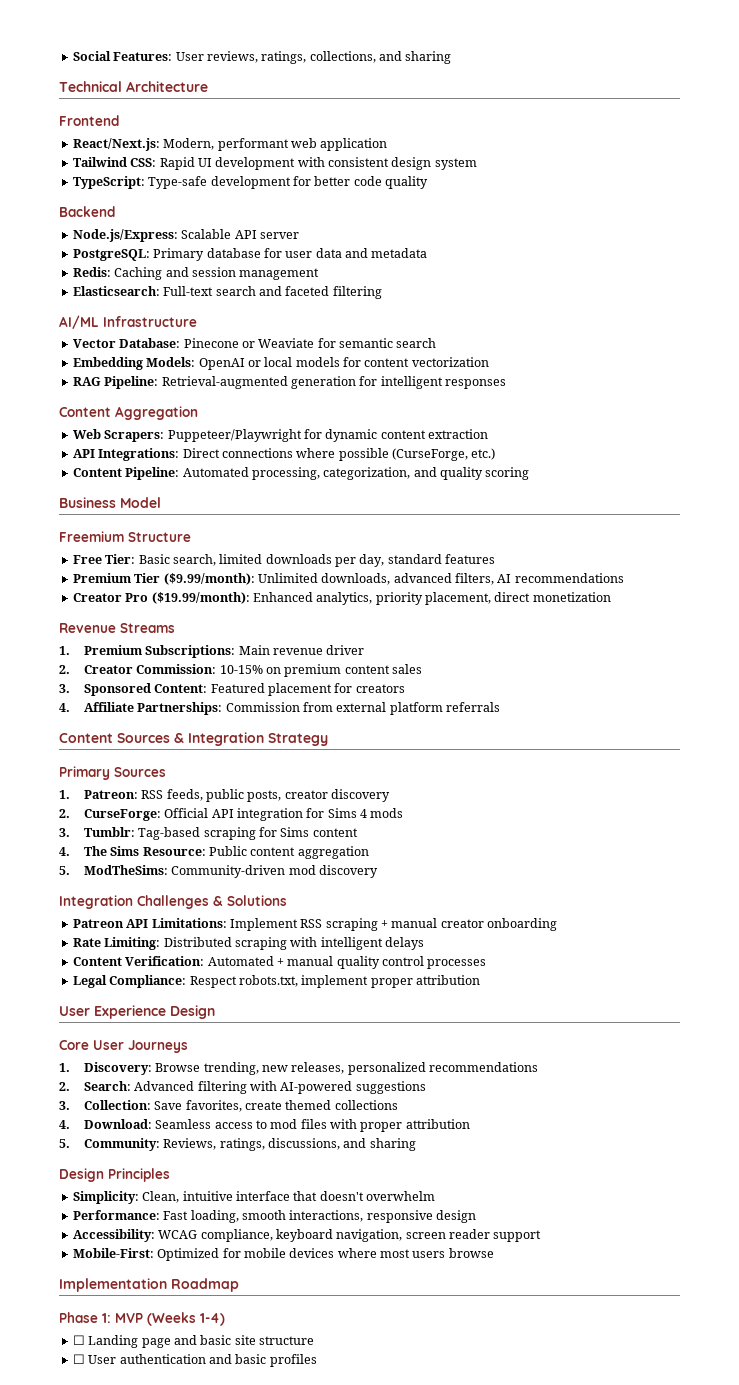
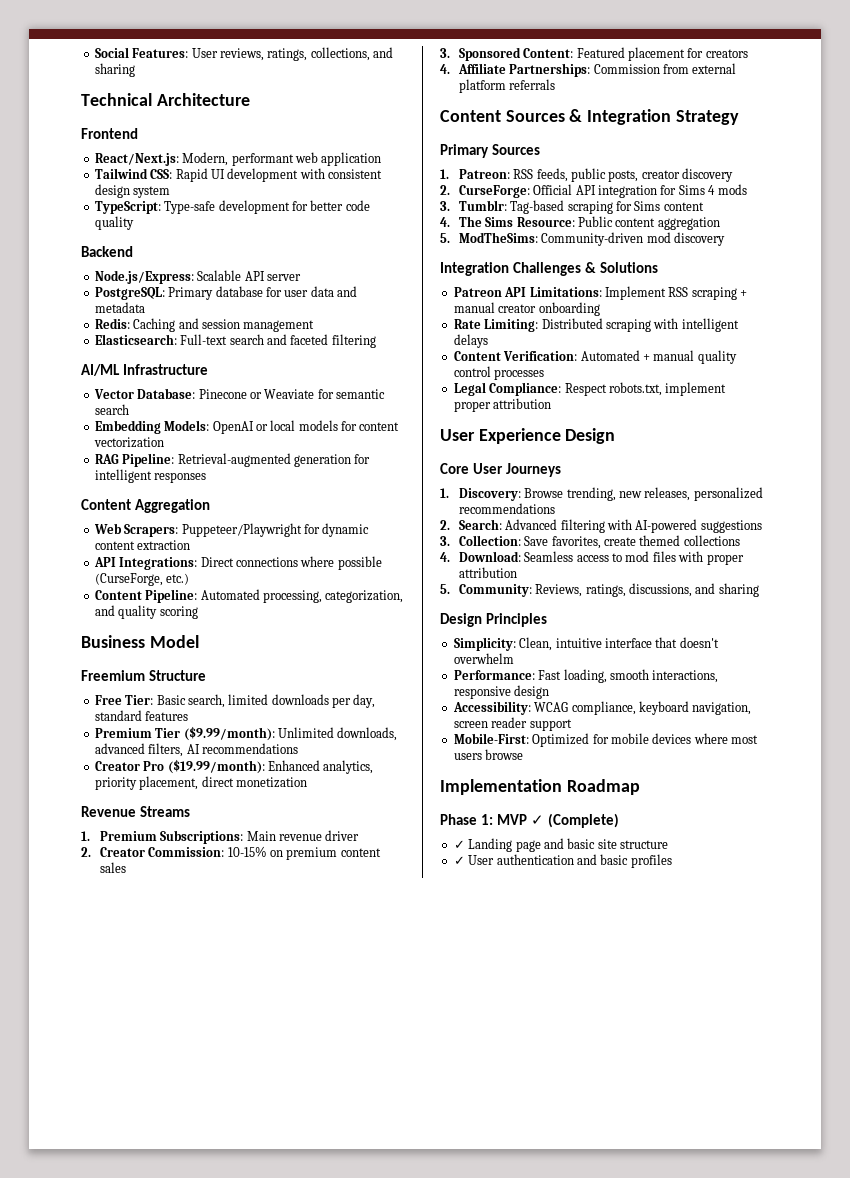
- Phase 1: MVP (Weeks 1-4)
- ☐ Landing page and basic site structure
+ Phase 1: MVP ✓ (Complete)
+ ✓ Landing page and basic site structure
- ☐ User authentication and basic profiles
+ ✓ User authentication and basic profiles

